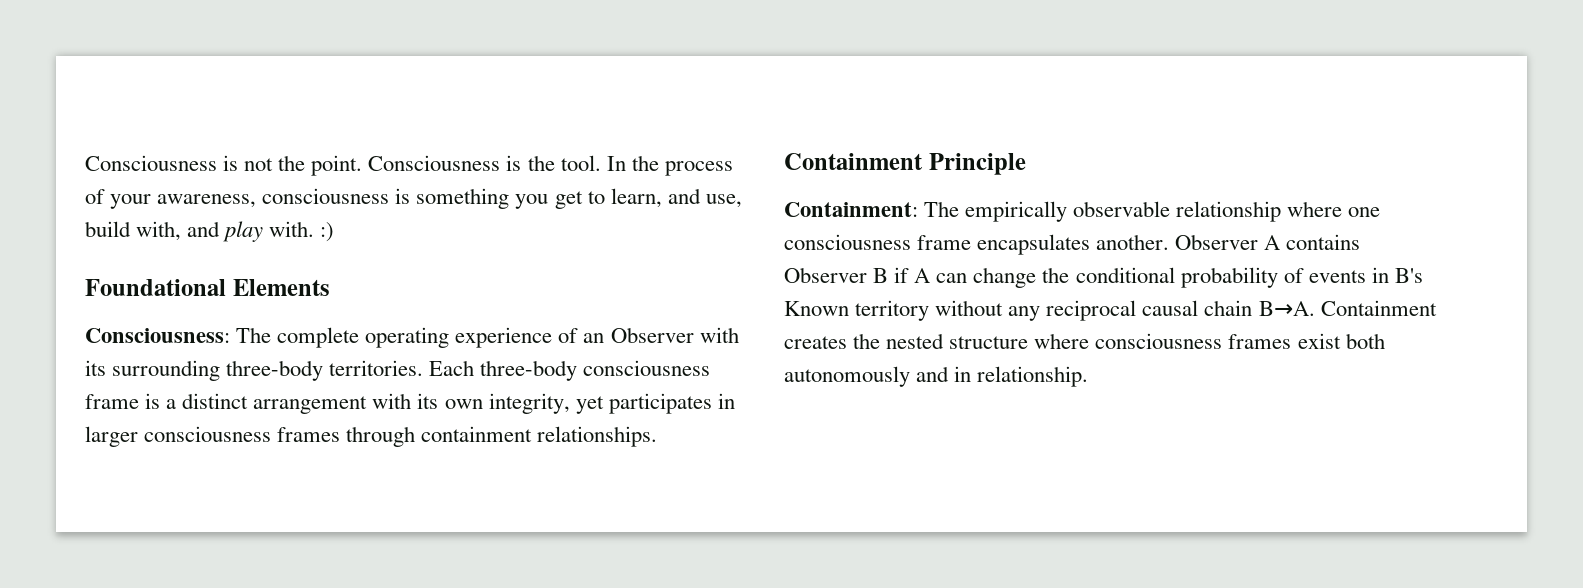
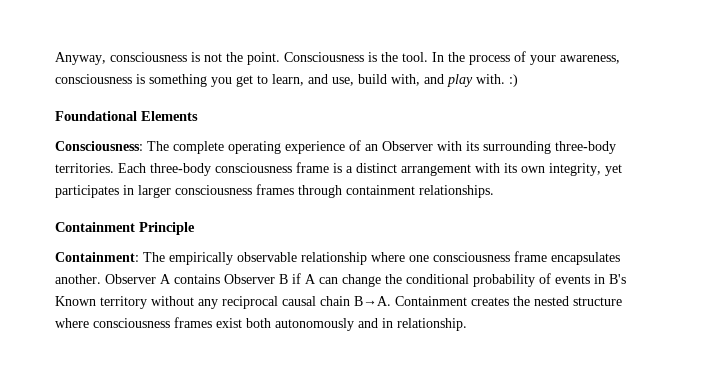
- Consciousness is not the point.
+ Anyway, consciousness is not the point.

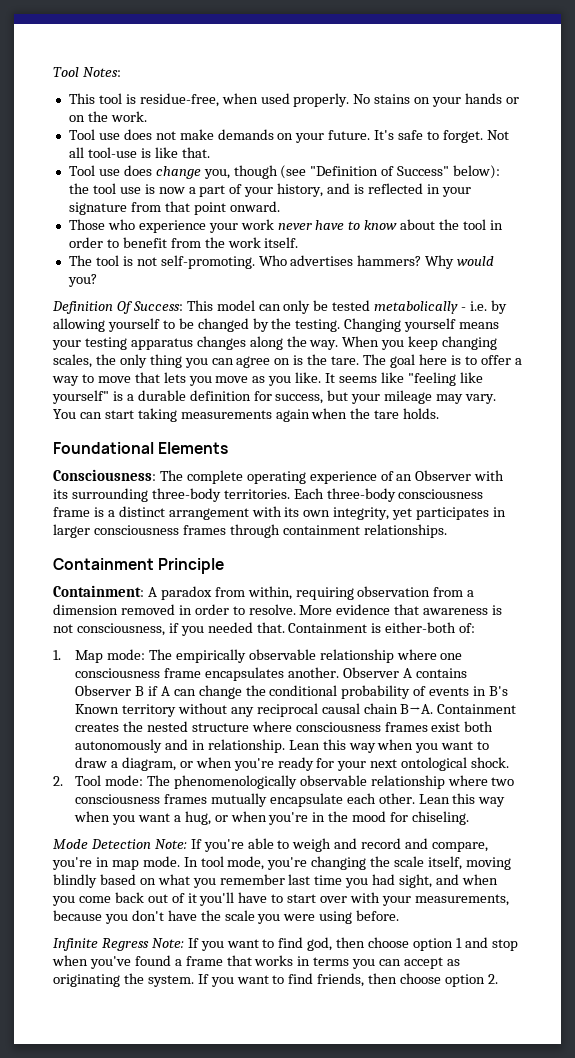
- Anyway, consciousness is not the point. Consciousness is the tool. In the process of your awareness, consciousness is something you get to learn, and use, build with, and play with. :)
+ Tool Notes:
+ This tool is residue-free, when used properly. No stains on your hands or on the work.
+ Tool use does not make demands on your future. It's safe to forget. Not all tool-use is like that.
+ Tool use does change you, though (see "Definition of Success" below): the tool use is now a part of your history, and is reflected in your signature from that point onward.
+ Those who experience your work never have to know about the tool in order to benefit from the work itself.
+ The tool is not self-promoting. Who advertises hammers? Why would you?
+ Definition Of Success: This model can only be tested metabolically - i.e. by allowing yourself to be changed by the testing. Changing yourself means your testing apparatus changes along the way. When you keep changing scales, the only thing you can agree on is the tare. The goal here is to offer a way to move that lets you move as you like. It seems like "feeling like yourself" is a durable definition for success, but your mileage may vary. You can start taking measurements again when the tare holds.
- Containment: The empirically observable relationship where one consciousness frame encapsulates another.
+ Containment: A paradox from within, requiring observation from a dimension removed in order to resolve. More evidence that awareness is not consciousness, if you needed that. Containment is either-both of:
+ 1. Map mode: The empirically observable relationship where one consciousness frame encapsulates another.
+ Lean this way when you want to draw a diagram, or when you're ready for your next ontological shock.
+ 2. Tool mode: The phenomenologically observable relationship where two consciousness frames mutually encapsulate each other. Lean this way when you want a hug, or when you're in the mood for chiseling.
+ Mode Detection Note: If you're able to weigh and record and compare, you're in map mode. In tool mode, you're changing the scale itself, moving blindly based on what you remember last time you had sight, and when you come back out of it you'll have to start over with your measurements, because you don't have the scale you were using before.
+ Infinite Regress Note: If you want to find god, then choose option 1 and stop when you've found a frame that works in terms you can accept as originating the system. If you want to find friends, then choose option 2.

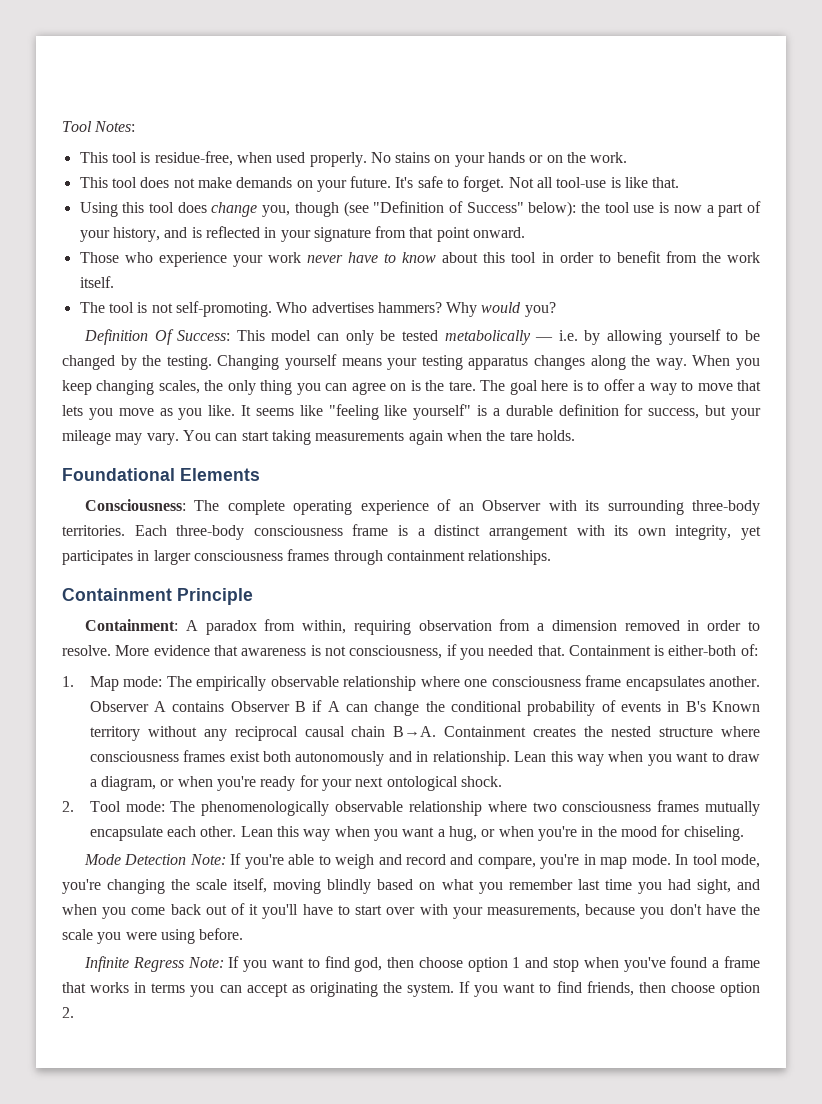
- Tool use does not make demands on your future.
+ This tool does not make demands on your future.
- Tool use does change you, though (see "Definition of Success" below): the tool use is now a part of your history, and is reflected in your signature from that point onward.
+ Using this tool does change you, though (see "Definition of Success" below): the tool use is now a part of your history, and is reflected in your signature from that point onward.
- Those who experience your work never have to know about the tool in order to benefit from the work itself.
+ Those who experience your work never have to know about this tool in order to benefit from the work itself.
- Definition Of Success: This model can only be tested metabolically - i.e. by allowing yourself to be changed by the testing.
+ Definition Of Success: This model can only be tested metabolically — i.e. by allowing yourself to be changed by the testing.

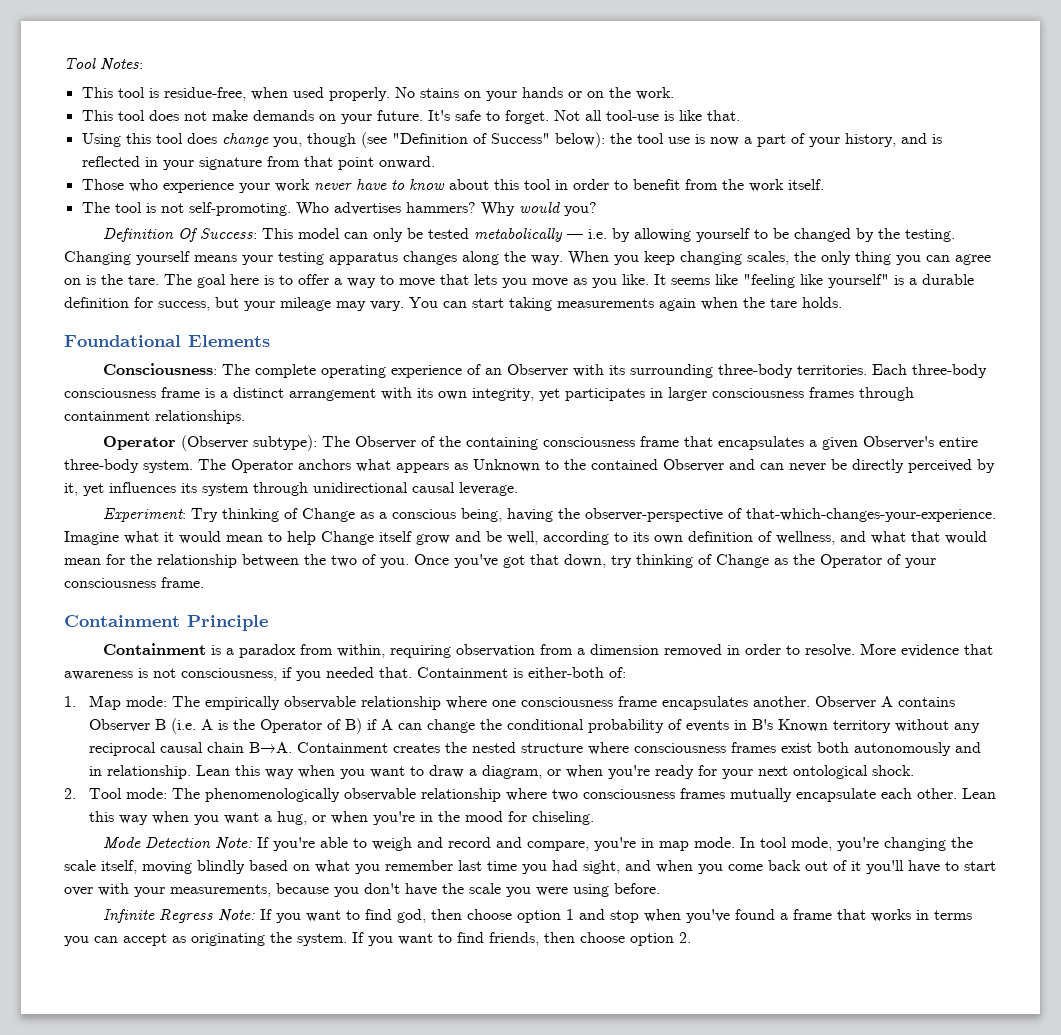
+ Operator (Observer subtype): The Observer of the containing consciousness frame that encapsulates a given Observer's entire three-body system. The Operator anchors what appears as Unknown to the contained Observer and can never be directly perceived by it, yet influences its system through unidirectional causal leverage.
+ Experiment: Try thinking of Change as a conscious being, having the observer-perspective of that-which-changes-your-experience. Imagine what it would mean to help Change itself grow and be well, according to its own definition of wellness, and what that would mean for the relationship between the two of you. Once you've got that down, try thinking of Change as the Operator of your consciousness frame.
- Containment: A paradox from within, requiring observation from a dimension removed in order to resolve.
+ Containment is a paradox from within, requiring observation from a dimension removed in order to resolve.
- Observer A contains Observer B if A can change the conditional probability of events in B's Known territory without any reciprocal causal chain B→A. Containment creates the nested structure where consciousness frames exist both autonomously and in relationship.
+ Observer A contains Observer B (i.e. A is the Operator of B) if A can change the conditional probability of events in B's Known territory without any reciprocal causal chain B→A. Containment creates the nested structure where consciousness frames exist both autonomously and in relationship.

